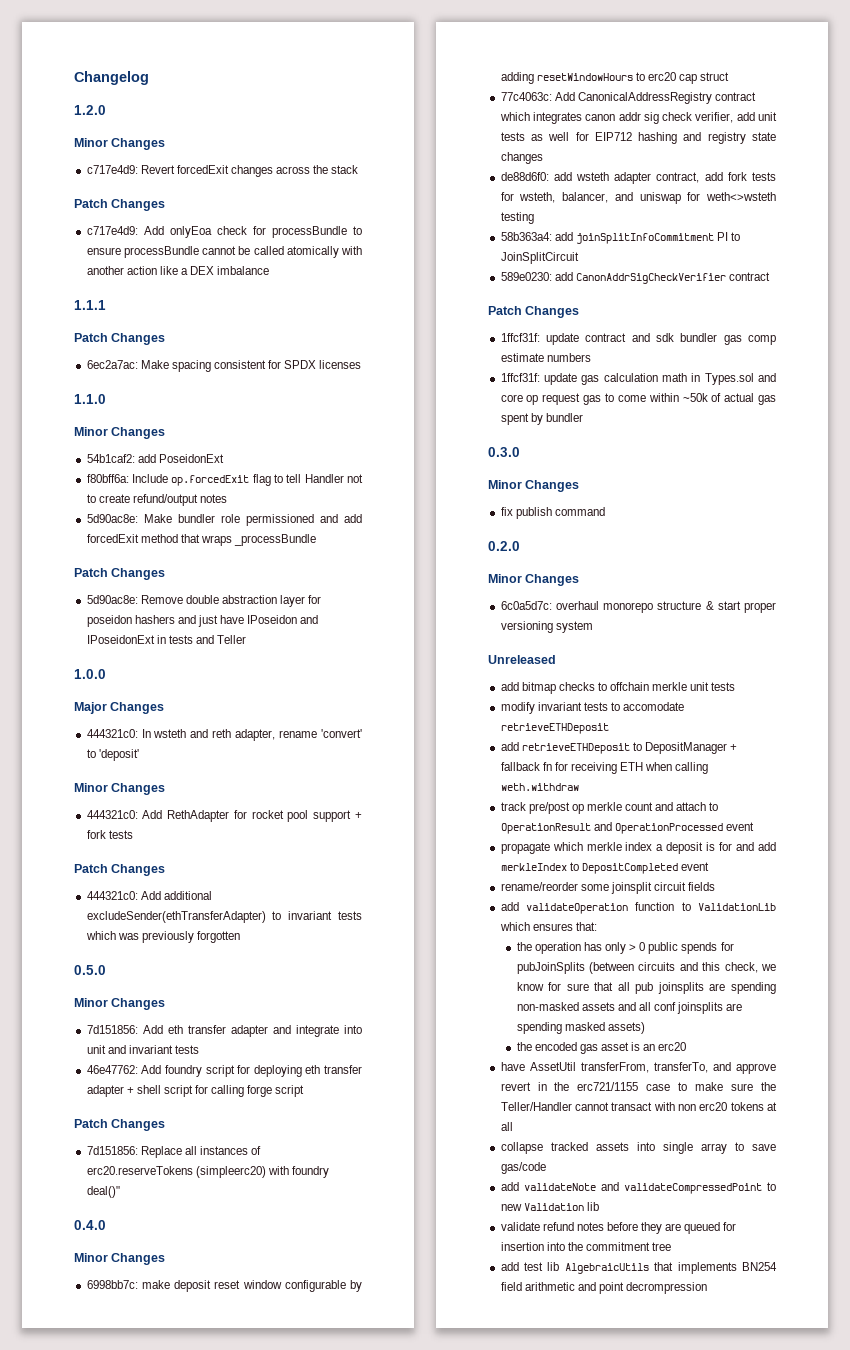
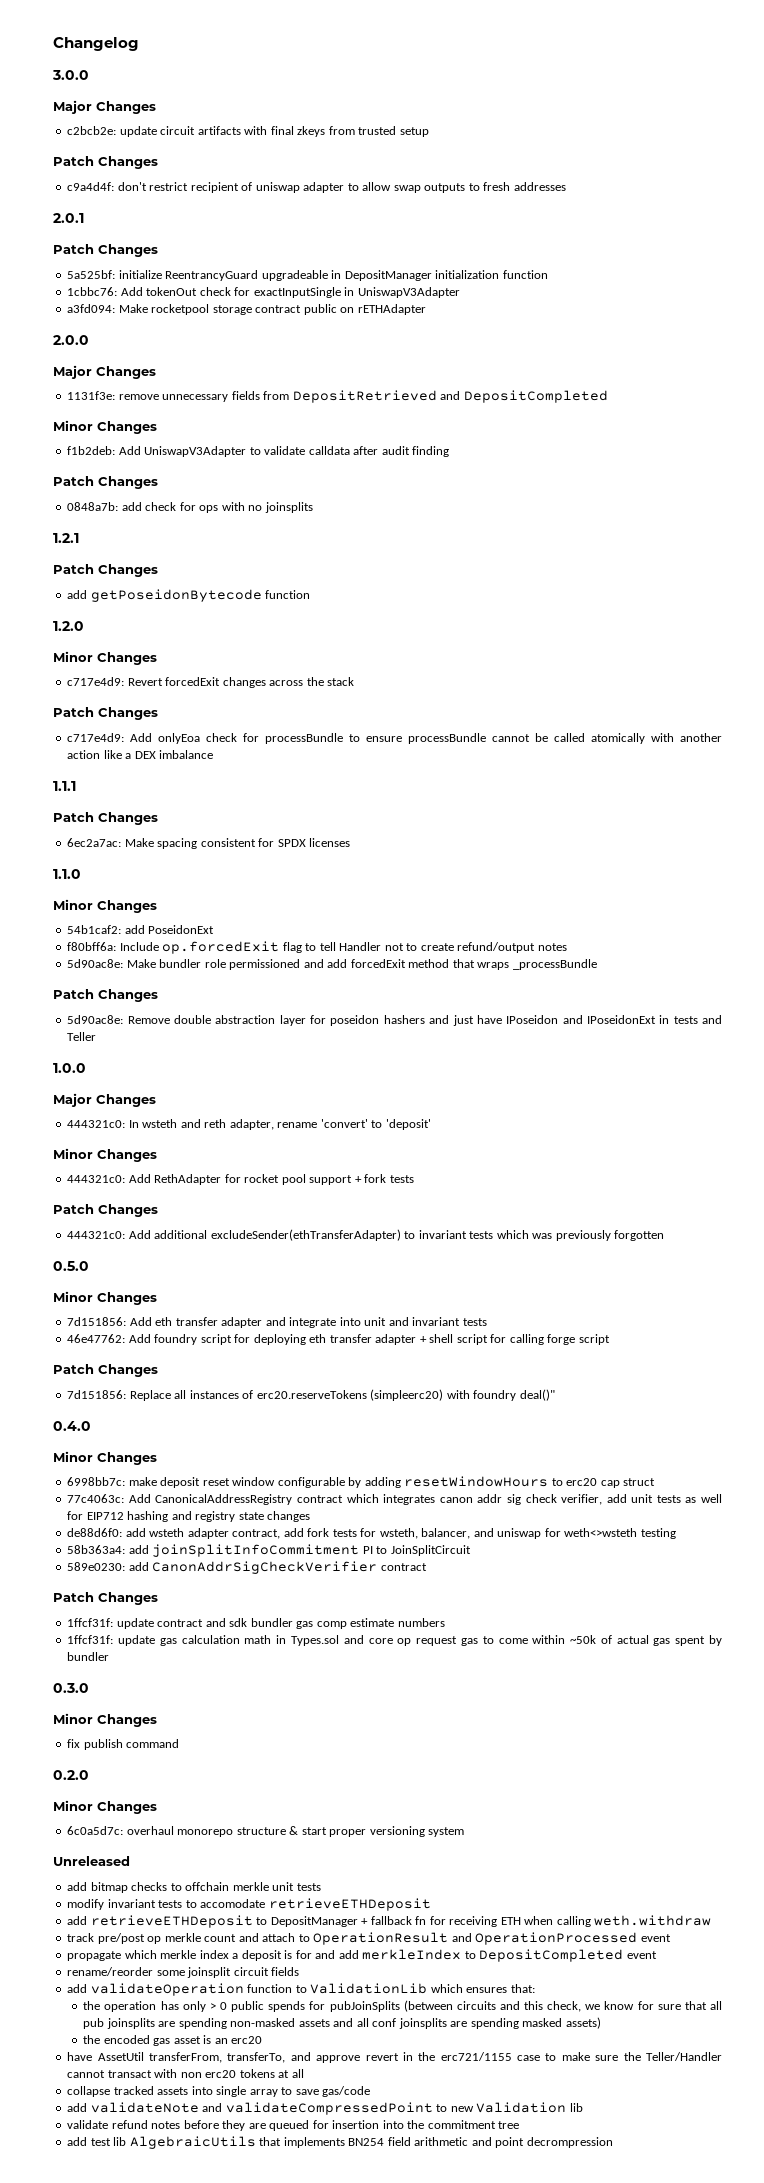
+ 3.0.0
+ Major Changes
+ c2bcb2e: update circuit artifacts with final zkeys from trusted setup
+ Patch Changes
+ c9a4d4f: don't restrict recipient of uniswap adapter to allow swap outputs to fresh addresses
+ 2.0.1
+ Patch Changes
+ 5a525bf: initialize ReentrancyGuard upgradeable in DepositManager initialization function
+ 1cbbc76: Add tokenOut check for exactInputSingle in UniswapV3Adapter
+ a3fd094: Make rocketpool storage contract public on rETHAdapter
+ 2.0.0
+ Major Changes
+ 1131f3e: remove unnecessary fields from DepositRetrieved and DepositCompleted
+ Minor Changes
+ f1b2deb: Add UniswapV3Adapter to validate calldata after audit finding
+ Patch Changes
+ 0848a7b: add check for ops with no joinsplits
+ 1.2.1
+ Patch Changes
+ add getPoseidonBytecode function

